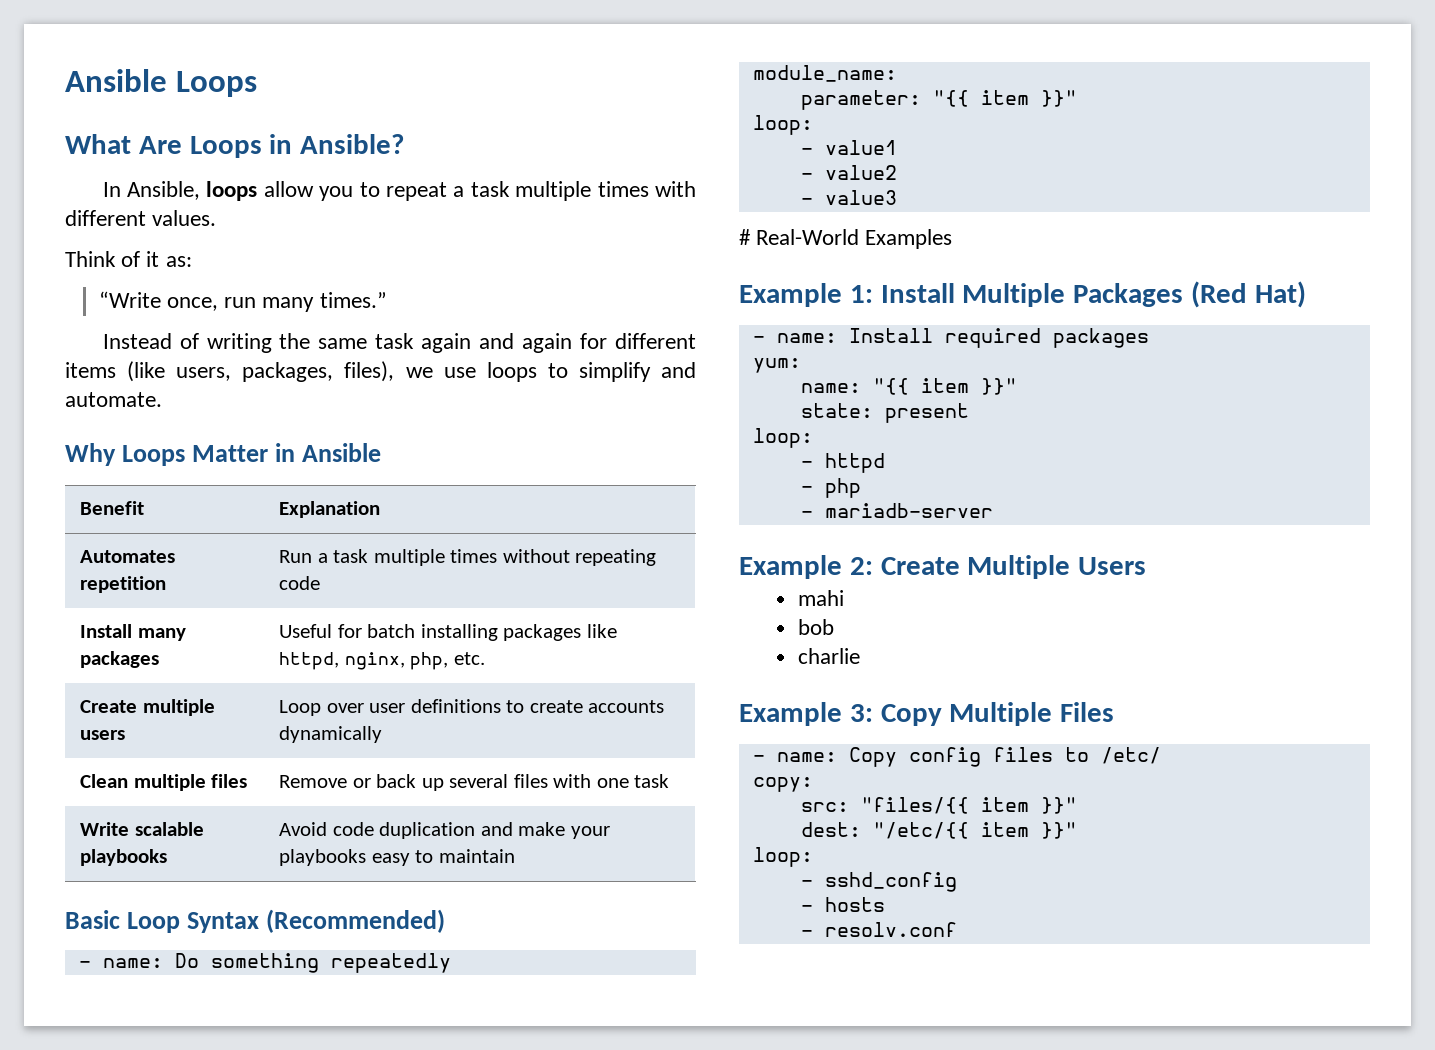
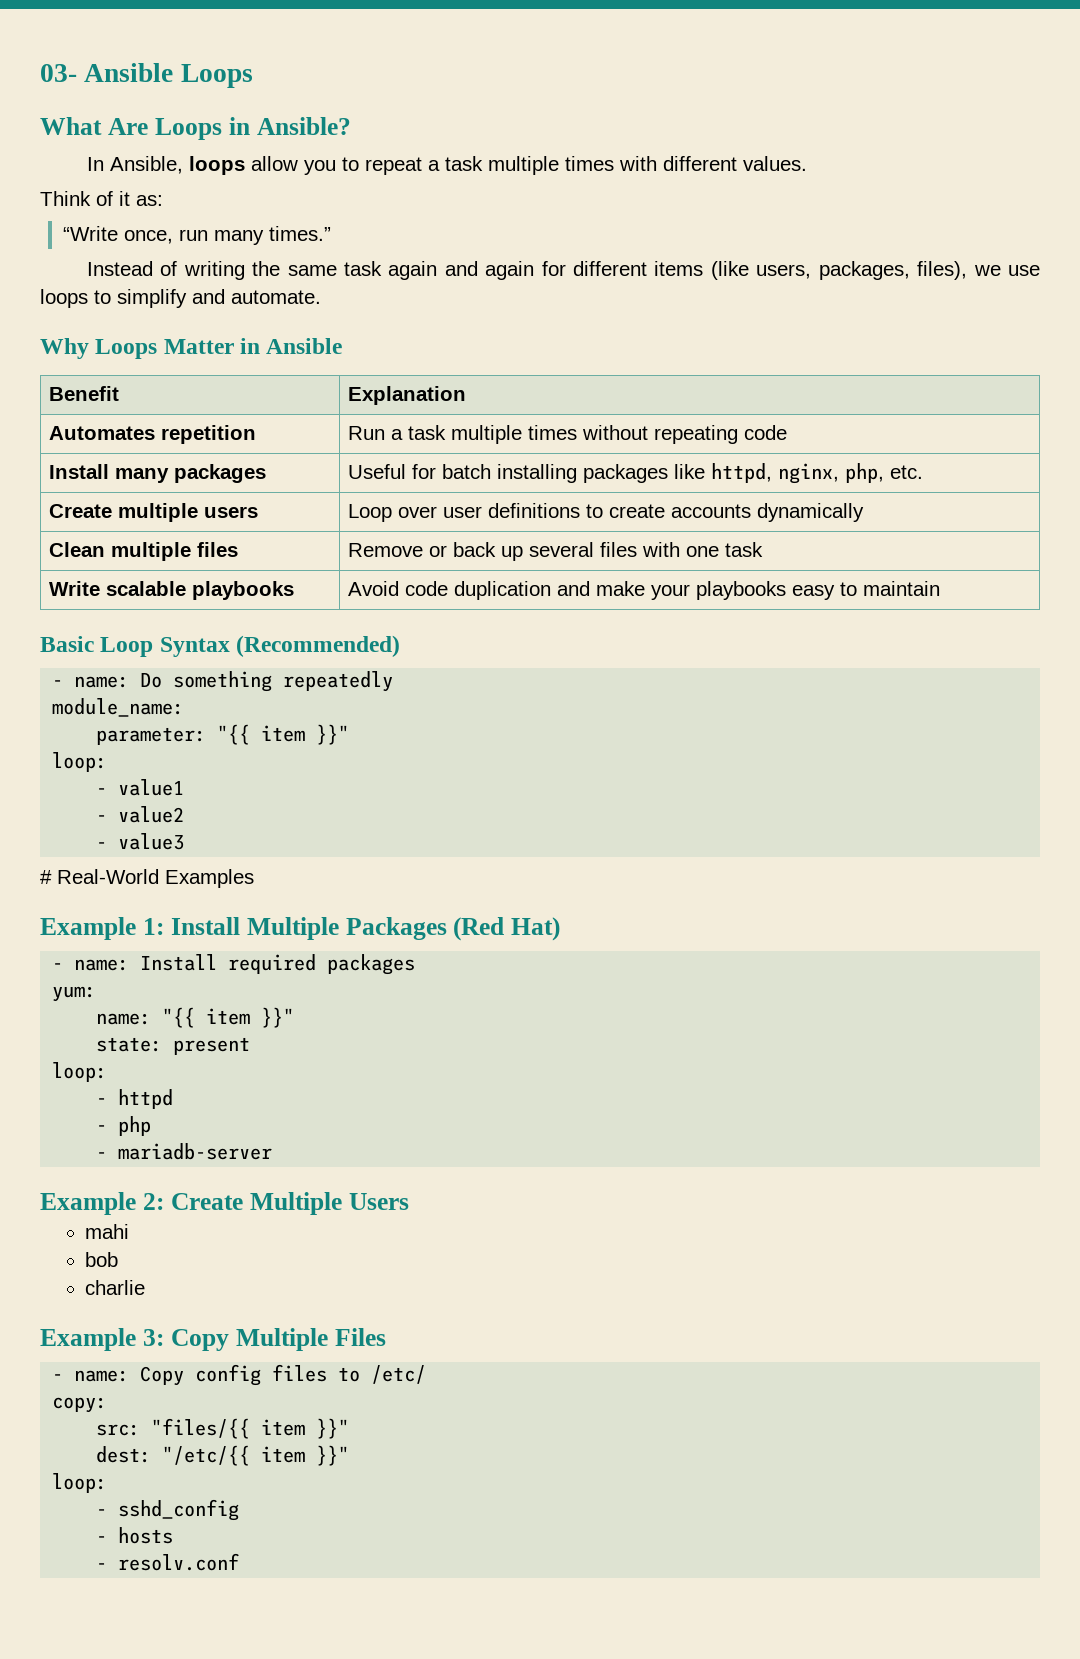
- Ansible Loops
+ 03- Ansible Loops

